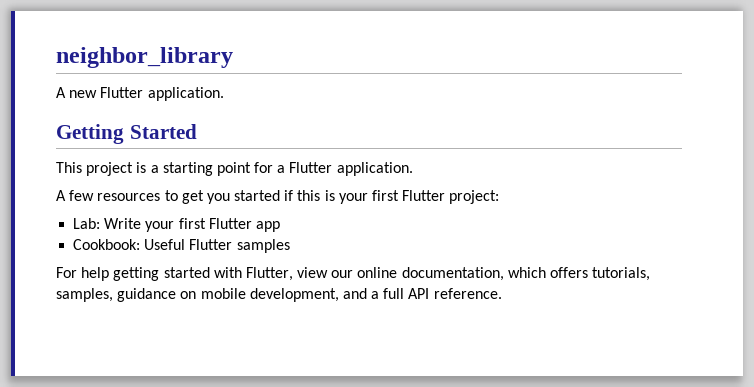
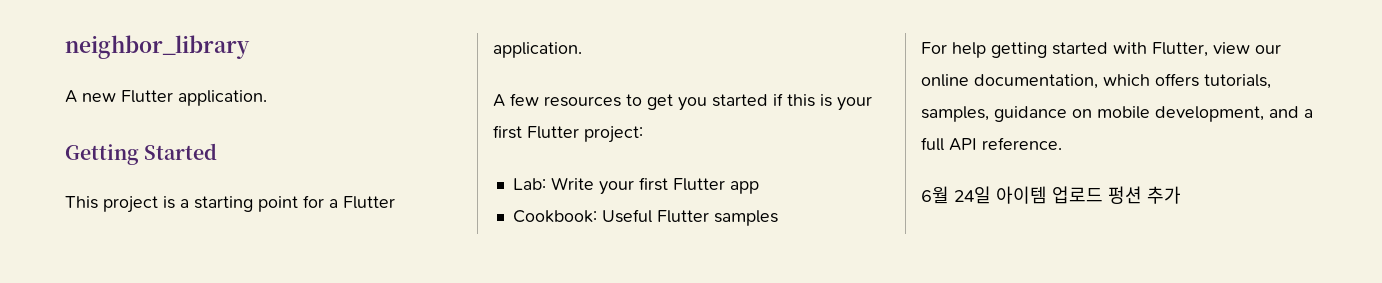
+ 6월 24일 아이템 업로드 펑션 추가

